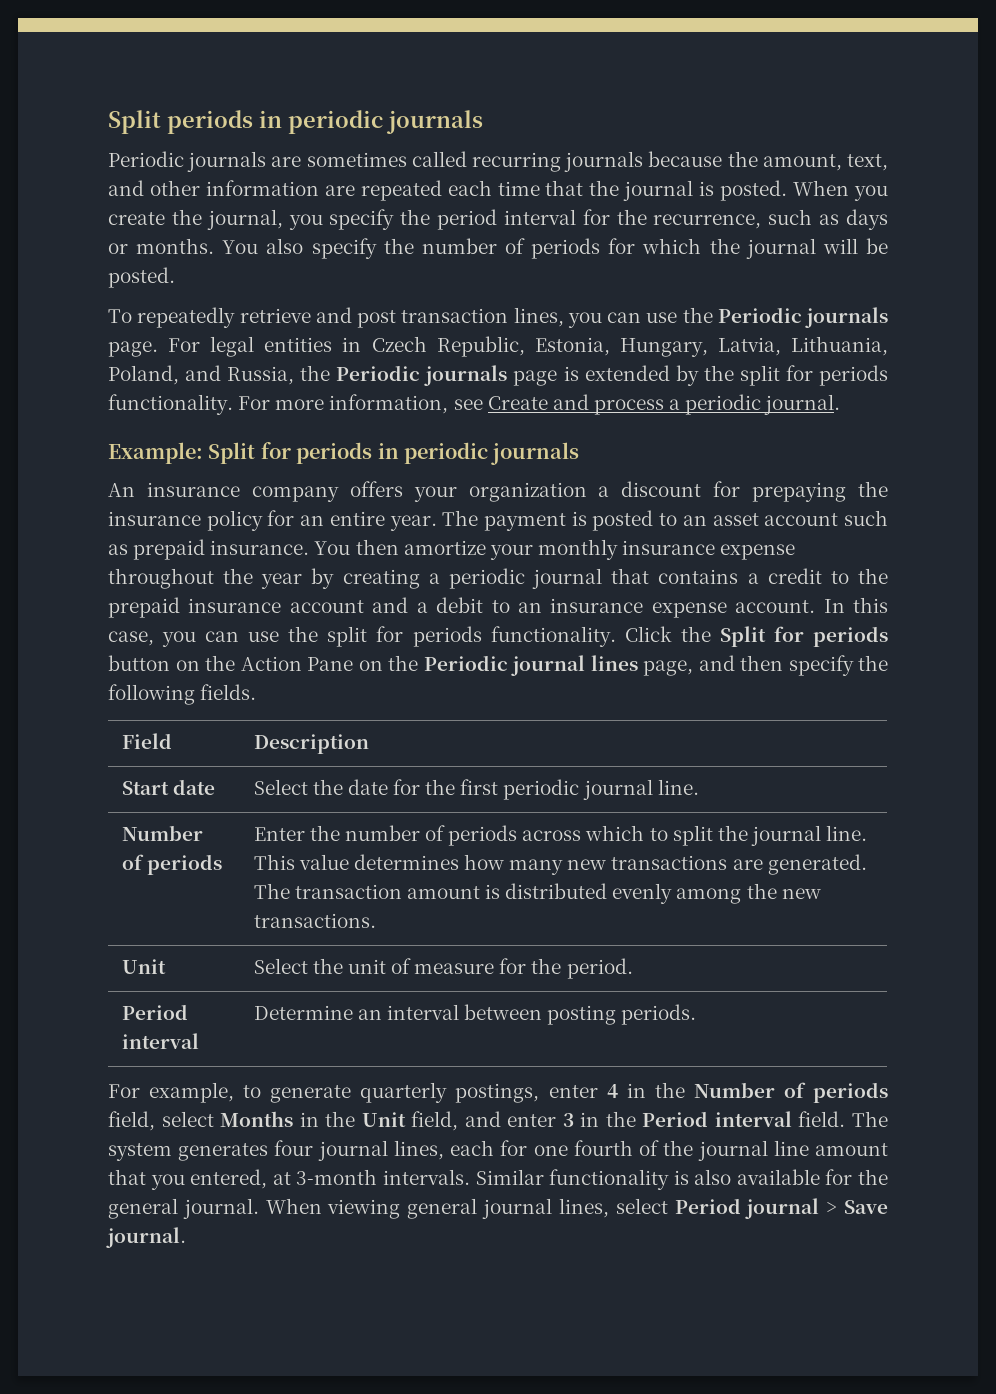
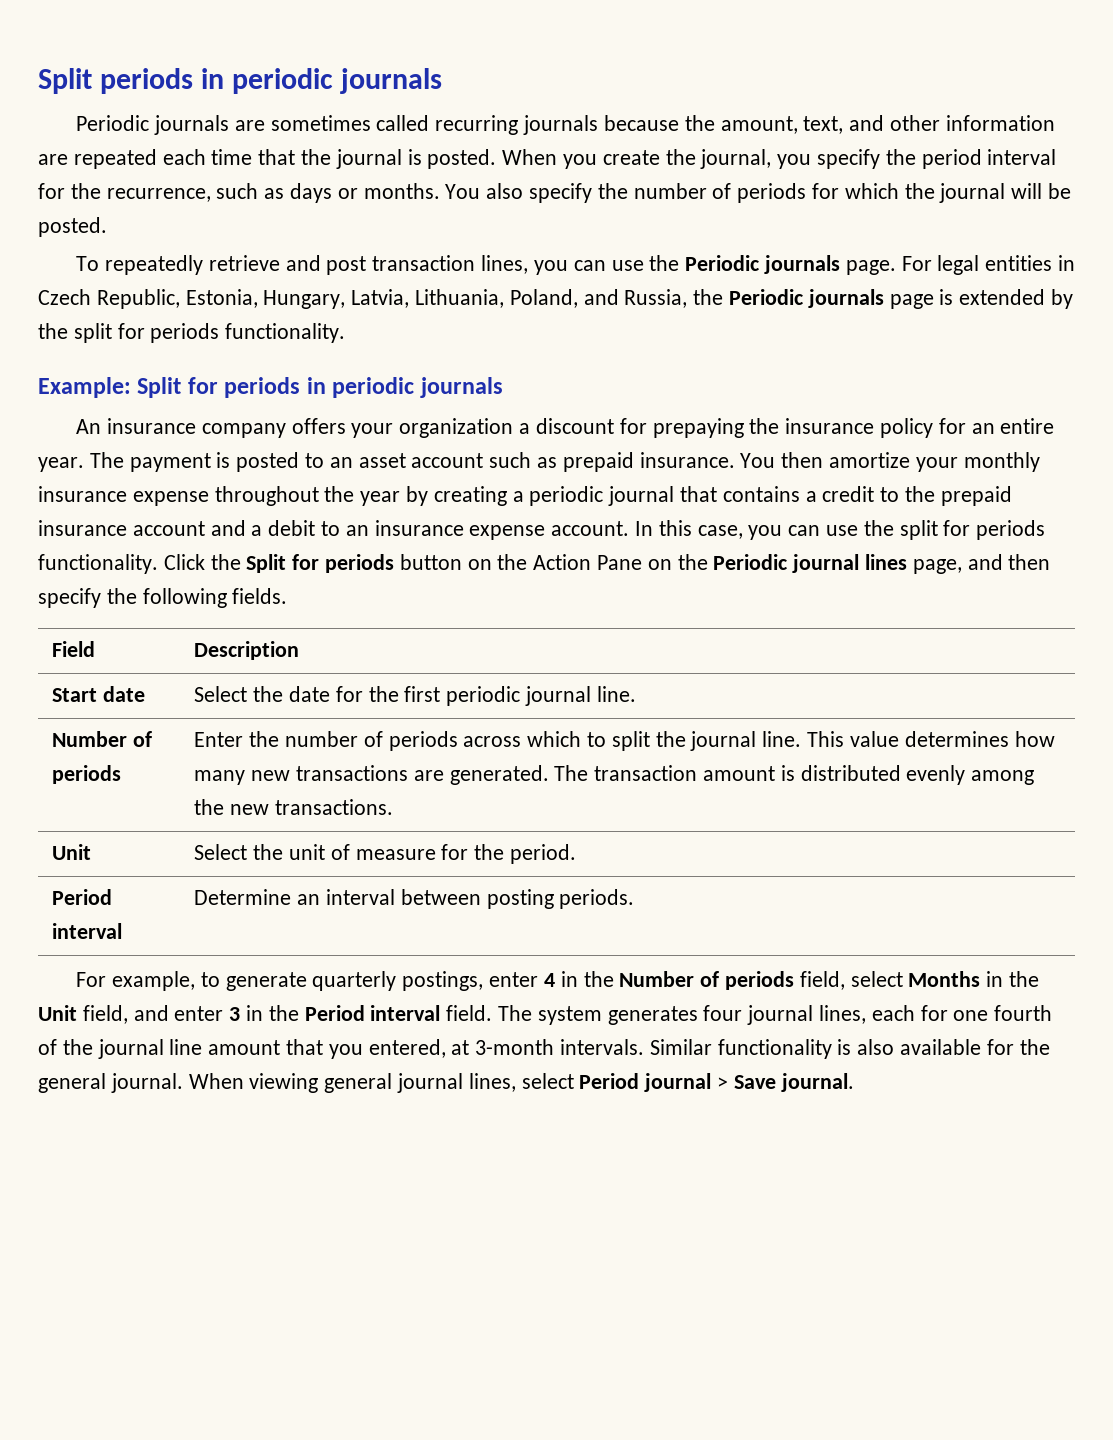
- For more information, see Create and process a periodic journal.

